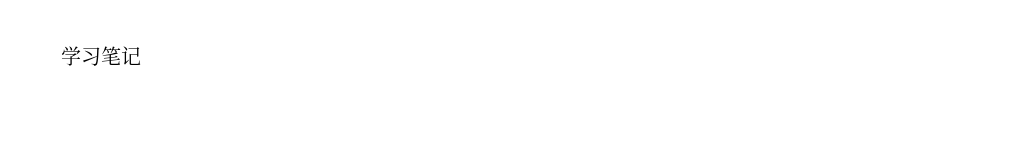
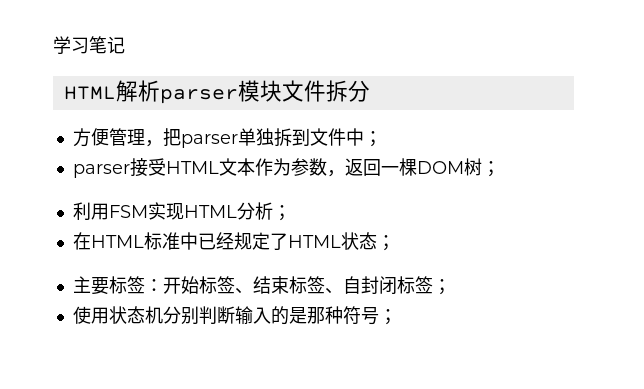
+ HTML解析parser模块文件拆分
+ 方便管理，把parser单独拆到文件中；
+ parser接受HTML文本作为参数，返回一棵DOM树；
+ 利用FSM实现HTML分析；
+ 在HTML标准中已经规定了HTML状态；
+ 主要标签：开始标签、结束标签、自封闭标签；
+ 使用状态机分别判断输入的是那种符号；

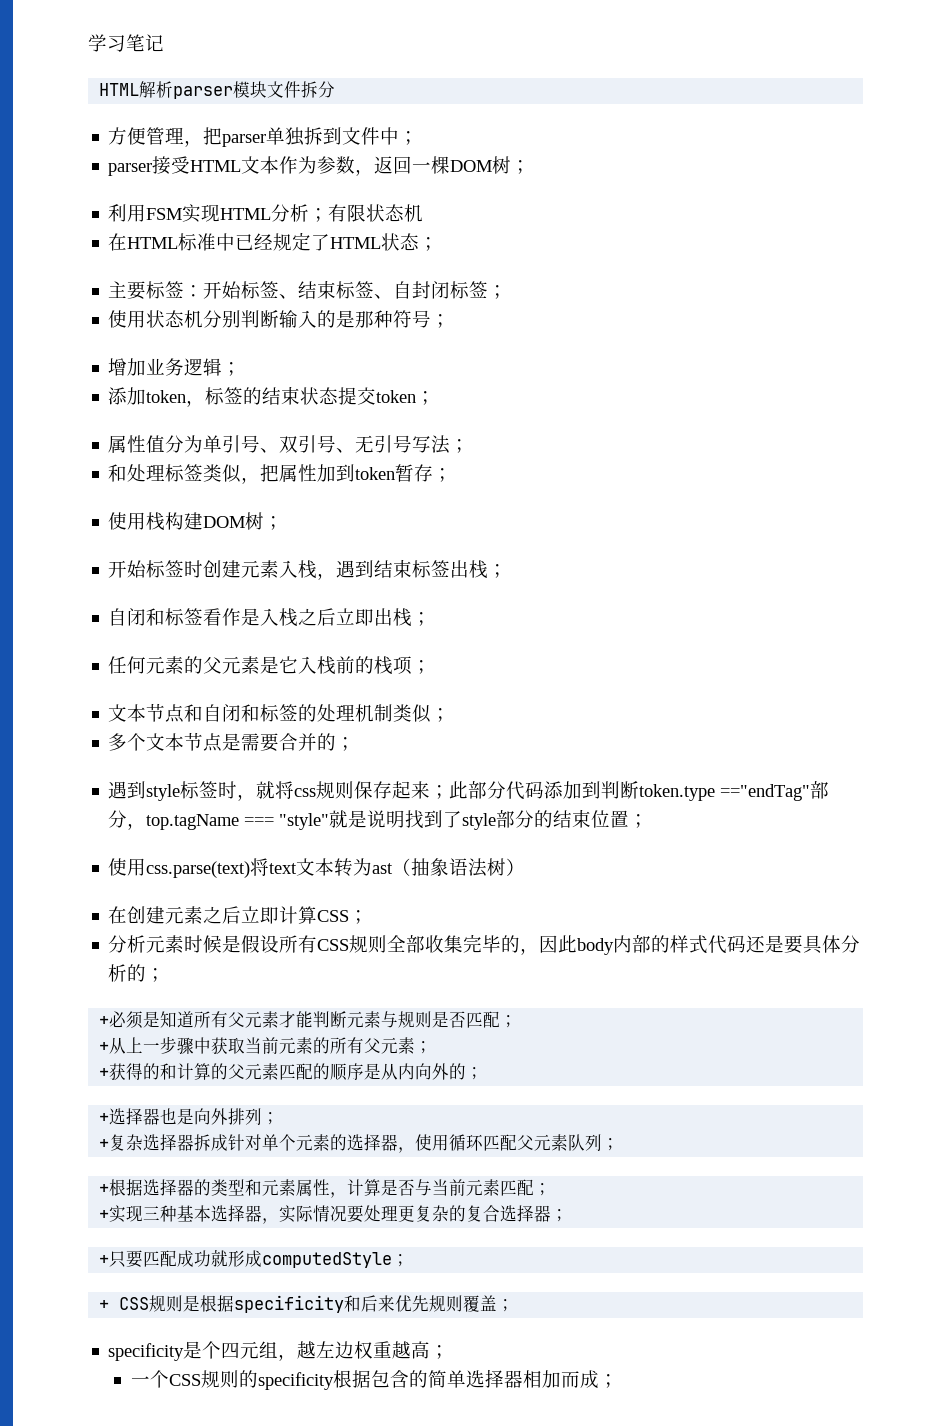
- 利用FSM实现HTML分析；
+ 利用FSM实现HTML分析；有限状态机
+ 增加业务逻辑；
+ 添加token，标签的结束状态提交token；
+ 属性值分为单引号、双引号、无引号写法；
+ 和处理标签类似，把属性加到token暂存；
+ 使用栈构建DOM树；
+ 开始标签时创建元素入栈，遇到结束标签出栈；
+ 自闭和标签看作是入栈之后立即出栈；
+ 任何元素的父元素是它入栈前的栈项；
+ 文本节点和自闭和标签的处理机制类似；
+ 多个文本节点是需要合并的；
+ 遇到style标签时，就将css规则保存起来；此部分代码添加到判断token.type =="endTag"部分，top.tagName === "style"就是说明找到了style部分的结束位置；
+ 使用css.parse(text)将text文本转为ast（抽象语法树）
+ 在创建元素之后立即计算CSS；
+ 分析元素时候是假设所有CSS规则全部收集完毕的，因此body内部的样式代码还是要具体分析的；
+ +必须是知道所有父元素才能判断元素与规则是否匹配；
+ +从上一步骤中获取当前元素的所有父元素；
+ +获得的和计算的父元素匹配的顺序是从内向外的；
+ +选择器也是向外排列；
+ +复杂选择器拆成针对单个元素的选择器，使用循环匹配父元素队列；
+ +根据选择器的类型和元素属性，计算是否与当前元素匹配；
+ +实现三种基本选择器，实际情况要处理更复杂的复合选择器；
+ +只要匹配成功就形成computedStyle；
+ + CSS规则是根据specificity和后来优先规则覆盖；
+ specificity是个四元组，越左边权重越高；
+ 一个CSS规则的specificity根据包含的简单选择器相加而成；

